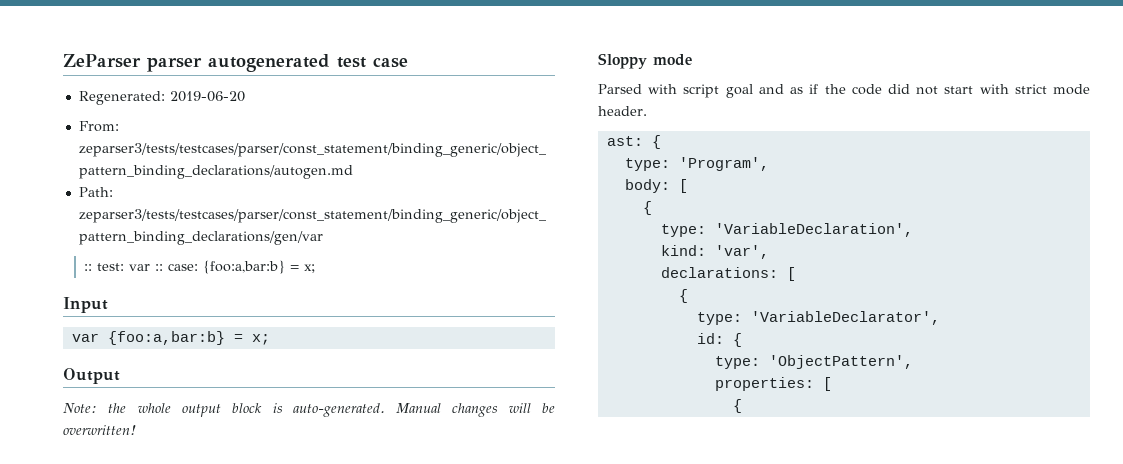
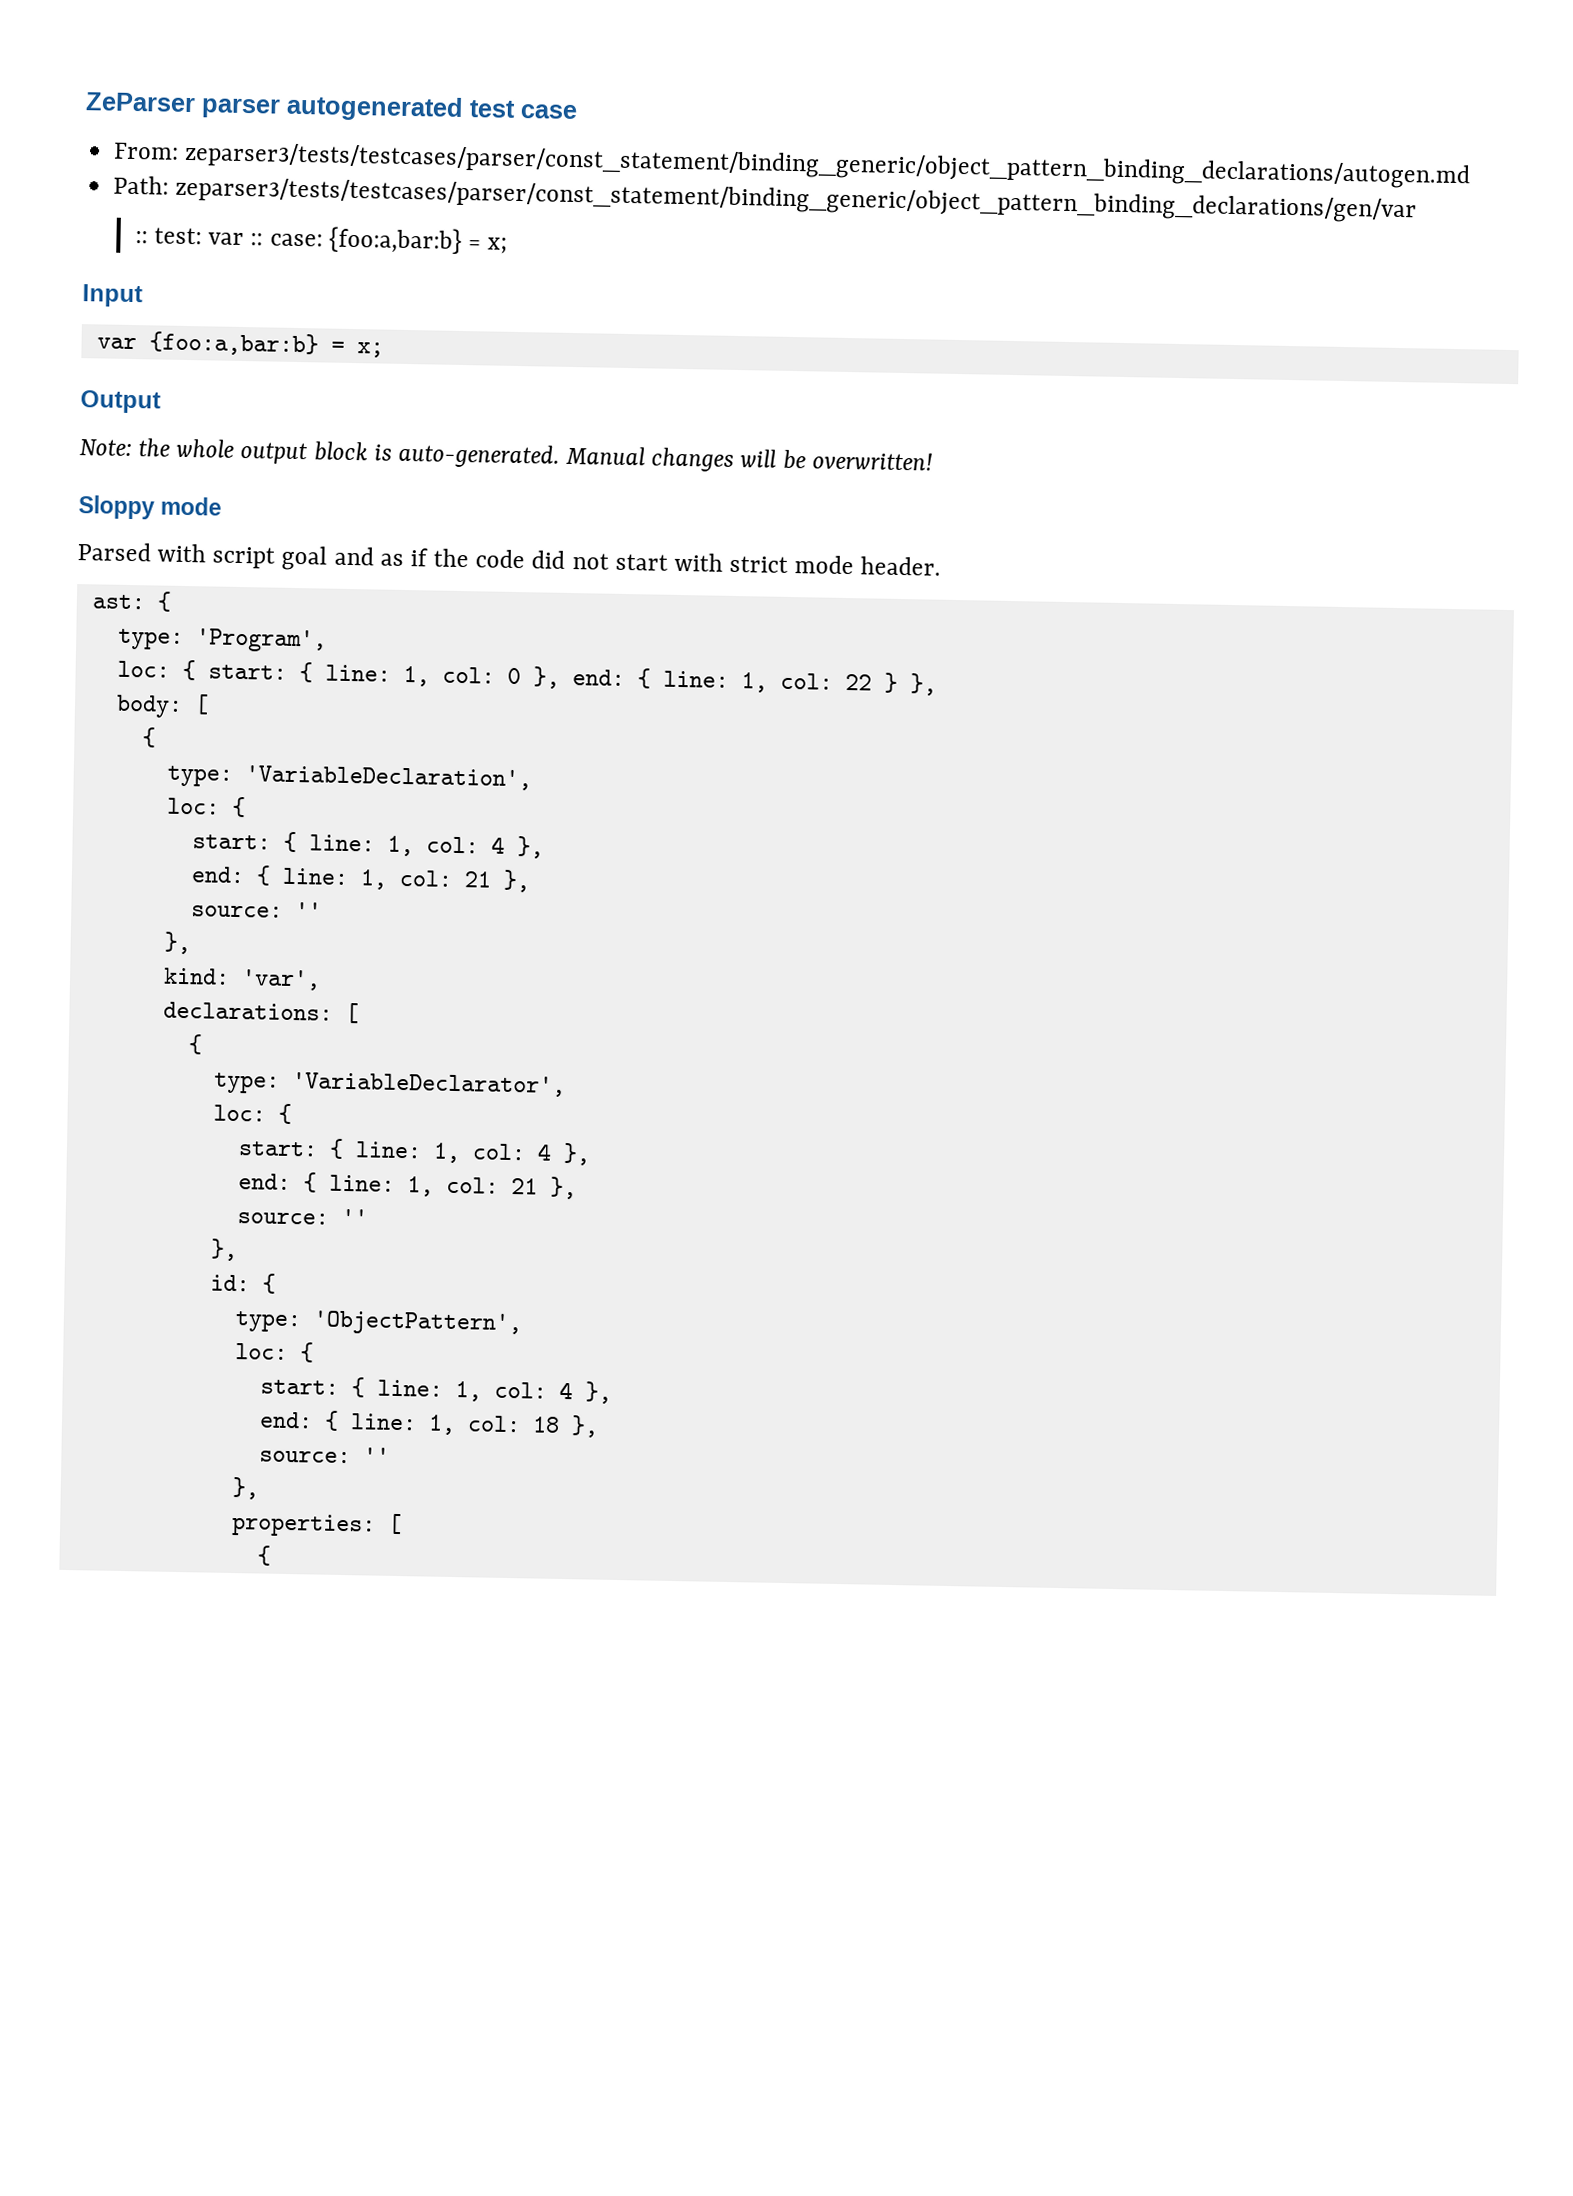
- Regenerated: 2019-06-20
+ loc: { start: { line: 1, col: 0 }, end: { line: 1, col: 22 } },
  type: 'VariableDeclaration',
+ loc: {
+ start: { line: 1, col: 4 },
+ end: { line: 1, col: 21 },
+ source: ''
+ },
  type: 'VariableDeclarator',
+ loc: {
+ start: { line: 1, col: 4 },
+ end: { line: 1, col: 21 },
+ source: ''
+ },
  id: {
  type: 'ObjectPattern',
+ loc: {
+ start: { line: 1, col: 4 },
+ end: { line: 1, col: 18 },
+ source: ''
+ },

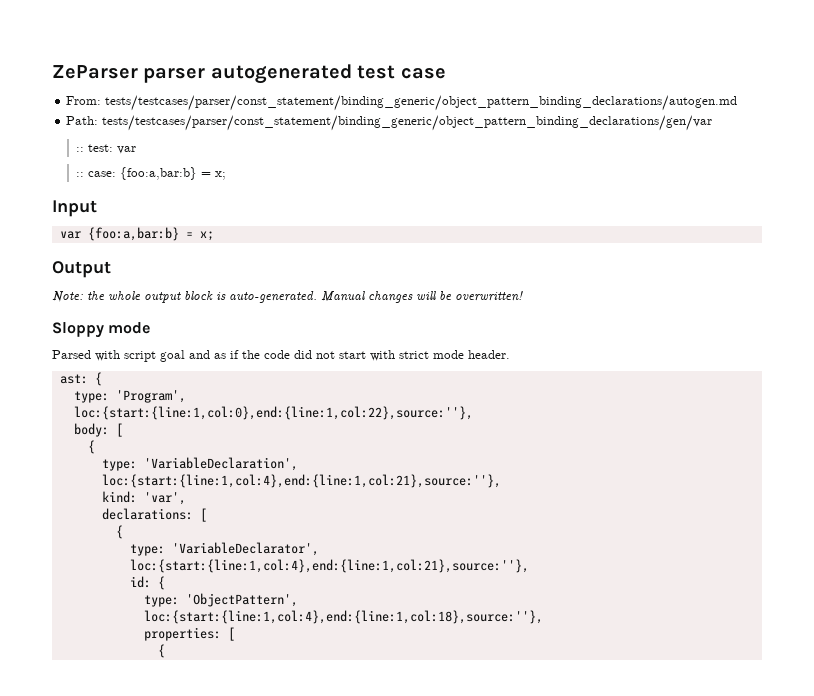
- From: zeparser3/tests/testcases/parser/const_statement/binding_generic/object_pattern_binding_declarations/autogen.md
+ From: tests/testcases/parser/const_statement/binding_generic/object_pattern_binding_declarations/autogen.md
- Path: zeparser3/tests/testcases/parser/const_statement/binding_generic/object_pattern_binding_declarations/gen/var
+ Path: tests/testcases/parser/const_statement/binding_generic/object_pattern_binding_declarations/gen/var
- :: test: var :: case: {foo:a,bar:b} = x;
+ :: test: var
+ :: case: {foo:a,bar:b} = x;
- loc: { start: { line: 1, col: 0 }, end: { line: 1, col: 22 } },
+ loc:{start:{line:1,col:0},end:{line:1,col:22},source:''},
  type: 'VariableDeclaration',
- loc: {
- start: { line: 1, col: 4 },
- end: { line: 1, col: 21 },
- source: ''
- },
+ loc:{start:{line:1,col:4},end:{line:1,col:21},source:''},
  type: 'VariableDeclarator',
- loc: {
- start: { line: 1, col: 4 },
- end: { line: 1, col: 21 },
- source: ''
- },
+ loc:{start:{line:1,col:4},end:{line:1,col:21},source:''},
  id: {
  type: 'ObjectPattern',
- loc: {
- start: { line: 1, col: 4 },
- end: { line: 1, col: 18 },
- source: ''
- },
+ loc:{start:{line:1,col:4},end:{line:1,col:18},source:''},

